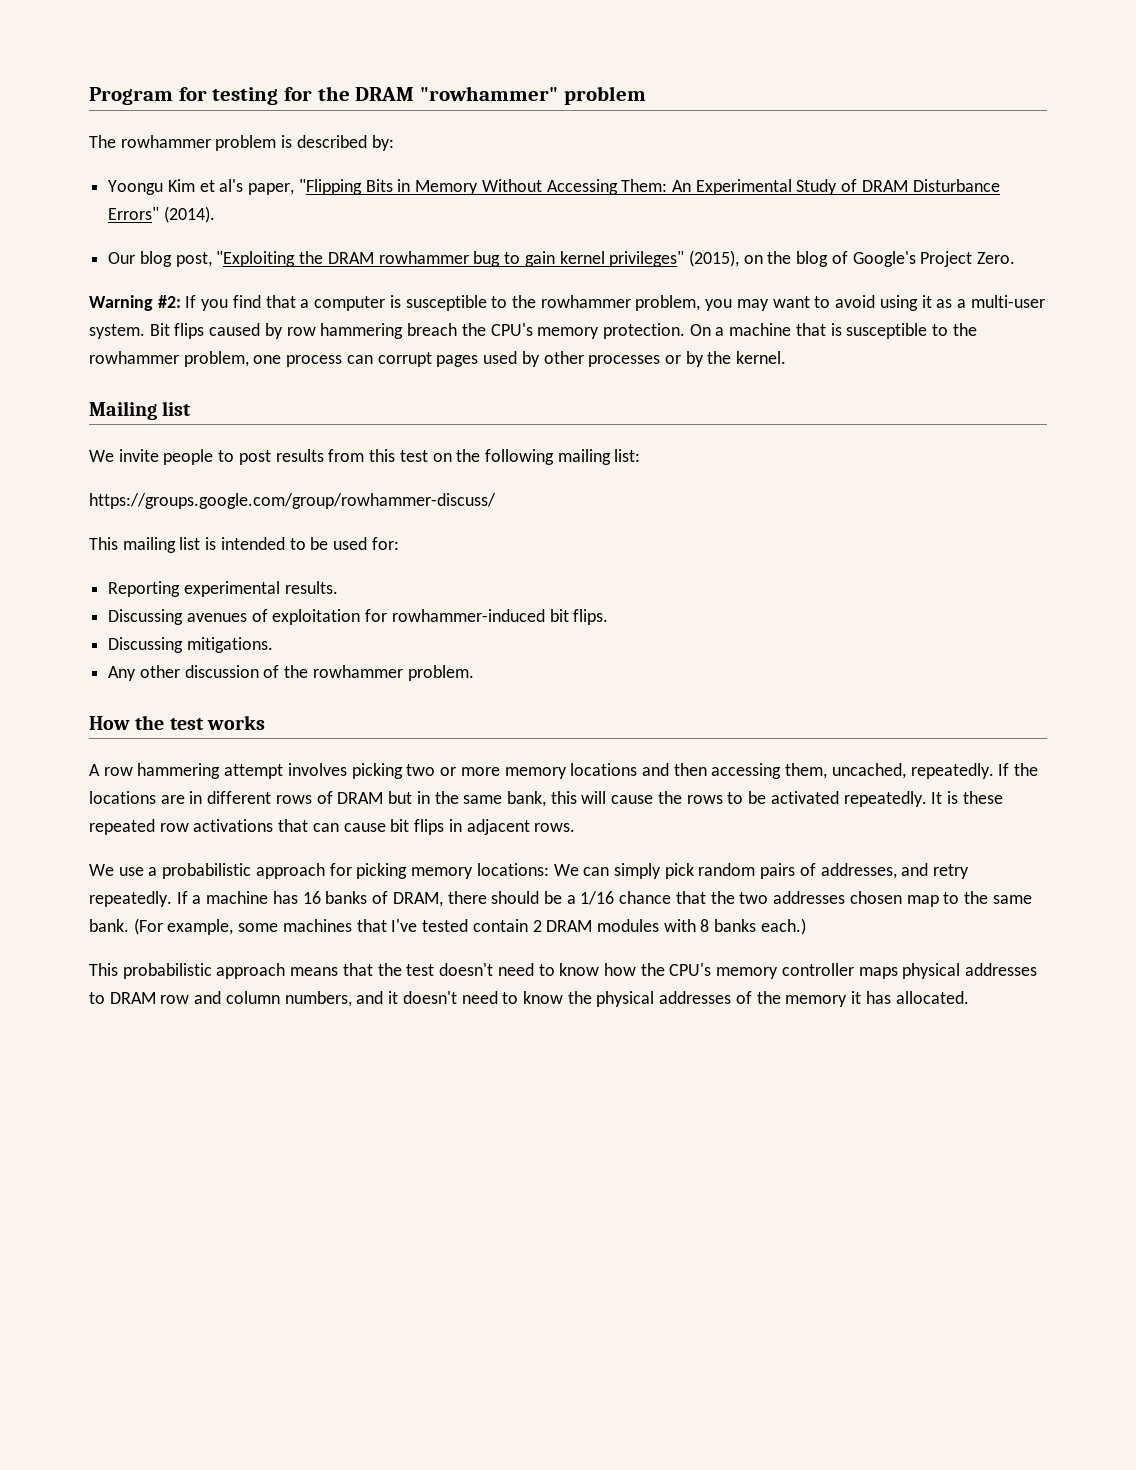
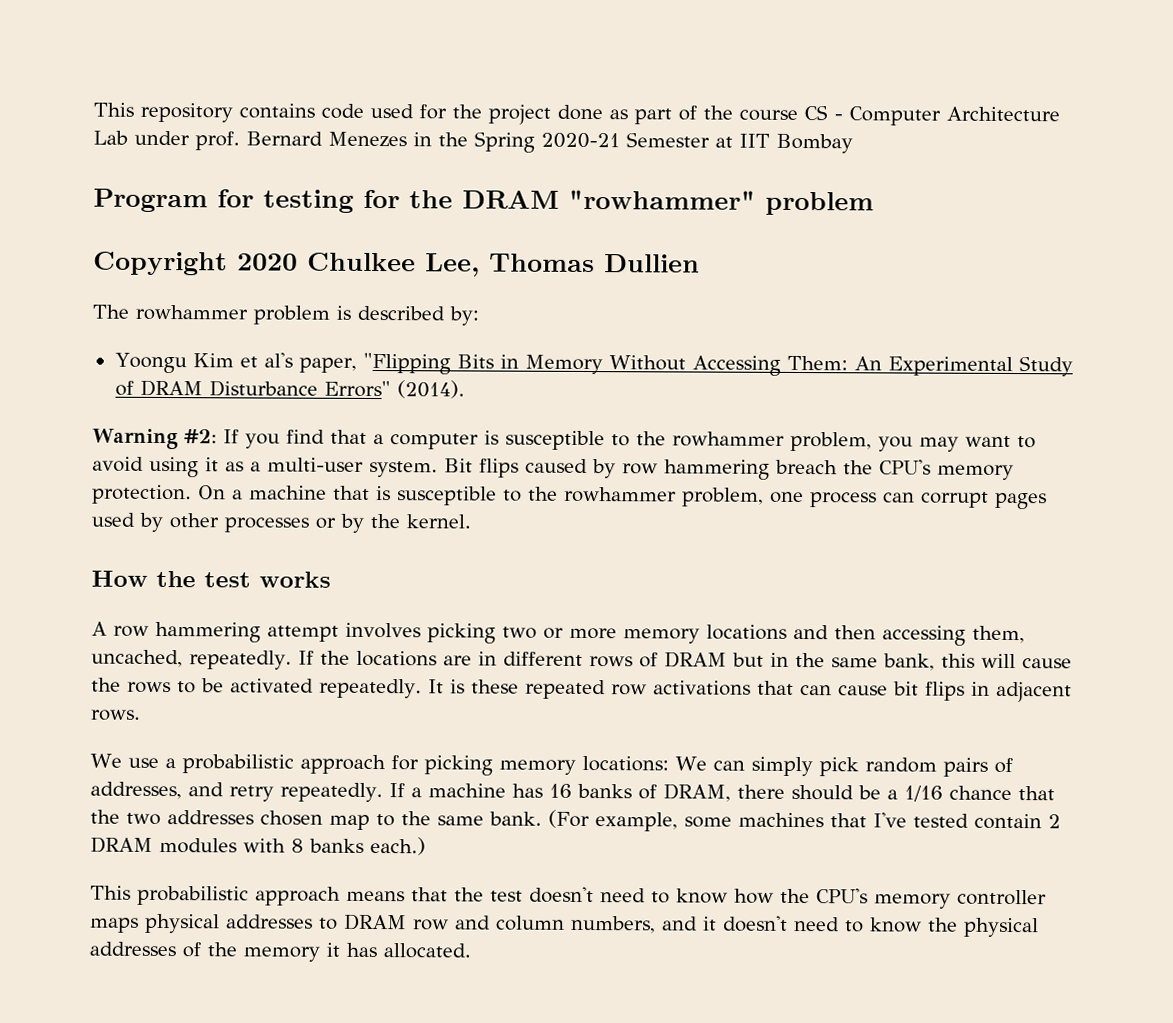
+ This repository contains code used for the project done as part of the course CS - Computer Architecture Lab under prof. Bernard Menezes in the Spring 2020-21 Semester at IIT Bombay
+ Copyright 2020 Chulkee Lee, Thomas Dullien
- Our blog post, "Exploiting the DRAM rowhammer bug to gain kernel privileges" (2015), on the blog of Google's Project Zero.
- Mailing list
- We invite people to post results from this test on the following mailing list:
- https://groups.google.com/group/rowhammer-discuss/
- This mailing list is intended to be used for:
- Reporting experimental results.
- Discussing avenues of exploitation for rowhammer-induced bit flips.
- Discussing mitigations.
- Any other discussion of the rowhammer problem.

